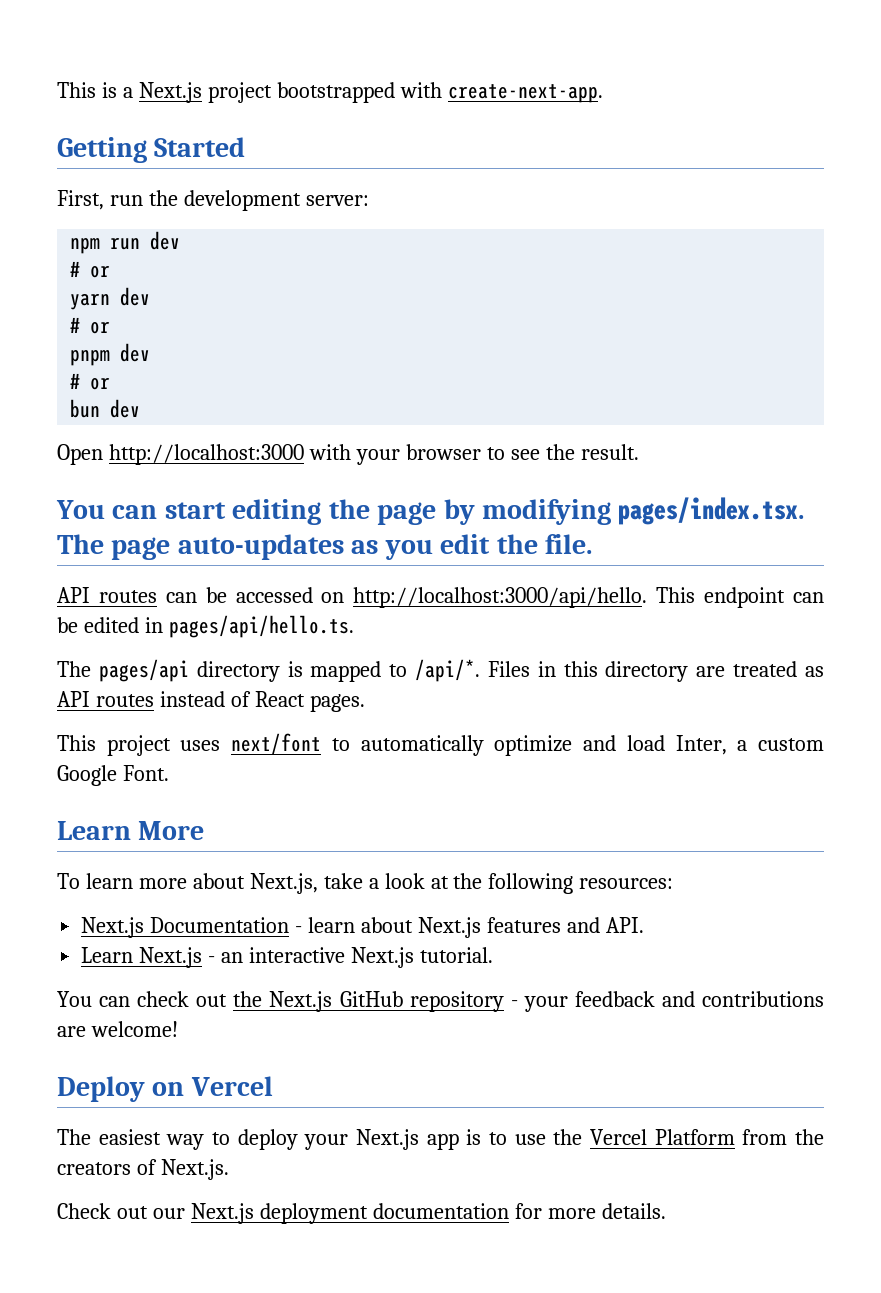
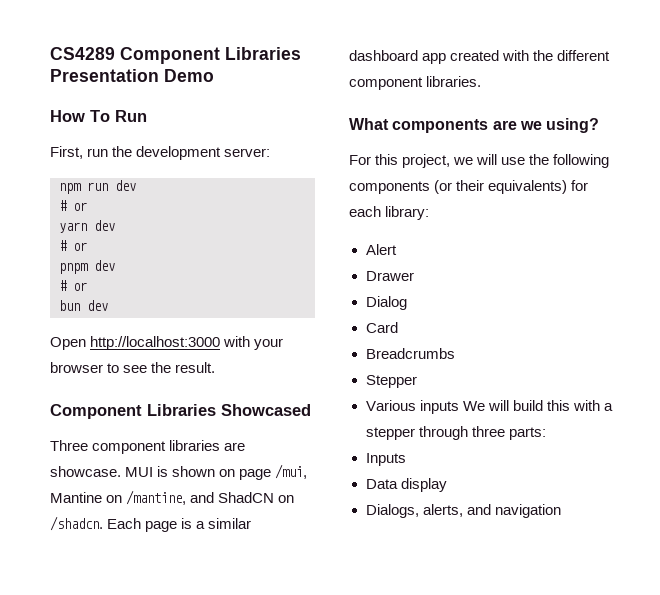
- This is a Next.js project bootstrapped with create-next-app.
- Getting Started
+ CS4289 Component Libraries Presentation Demo
+ How To Run
- You can start editing the page by modifying pages/index.tsx. The page auto-updates as you edit the file.
- API routes can be accessed on http://localhost:3000/api/hello. This endpoint can be edited in pages/api/hello.ts.
- The pages/api directory is mapped to /api/*. Files in this directory are treated as API routes instead of React pages.
- This project uses next/font to automatically optimize and load Inter, a custom Google Font.
- Learn More
- To learn more about Next.js, take a look at the following resources:
- Next.js Documentation - learn about Next.js features and API.
- Learn Next.js - an interactive Next.js tutorial.
- You can check out the Next.js GitHub repository - your feedback and contributions are welcome!
- Deploy on Vercel
- The easiest way to deploy your Next.js app is to use the Vercel Platform from the creators of Next.js.
- Check out our Next.js deployment documentation for more details.
+ Component Libraries Showcased
+ Three component libraries are showcase. MUI is shown on page /mui, Mantine on /mantine, and ShadCN on /shadcn. Each page is a similar dashboard app created with the different component libraries.
+ What components are we using?
+ For this project, we will use the following components (or their equivalents) for each library:
+ Alert
+ Drawer
+ Dialog
+ Card
+ Breadcrumbs
+ Stepper
+ Various inputs We will build this with a stepper through three parts:
+ Inputs
+ Data display
+ Dialogs, alerts, and navigation

